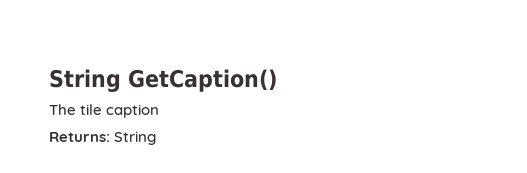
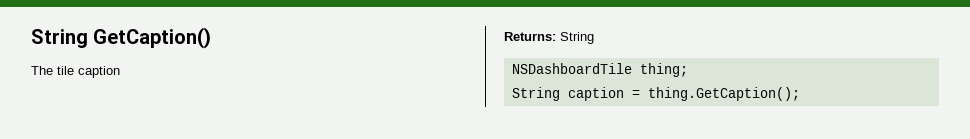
+ NSDashboardTile thing;
+ String caption = thing.GetCaption();

